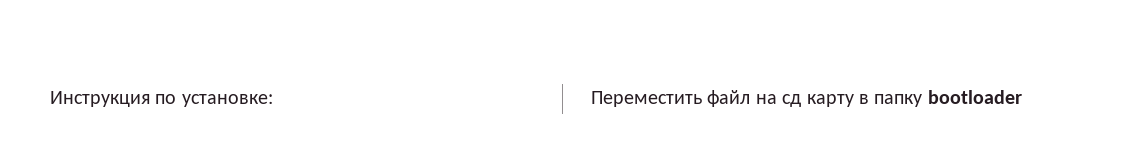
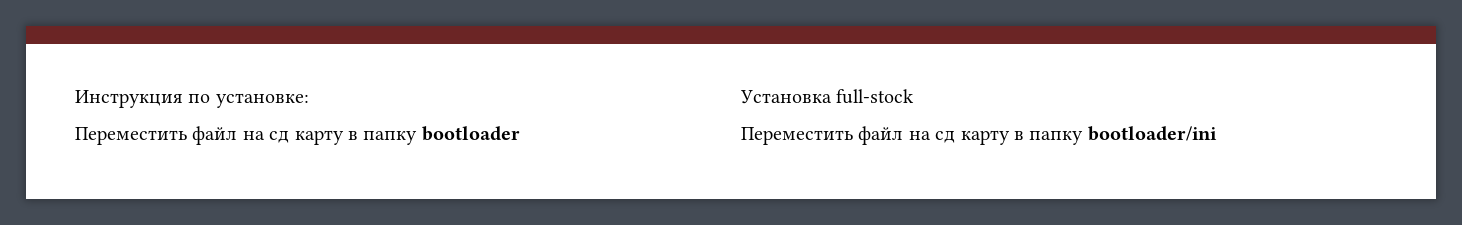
+ Установка full-stock
+ Переместить файл на сд карту в папку bootloader/ini

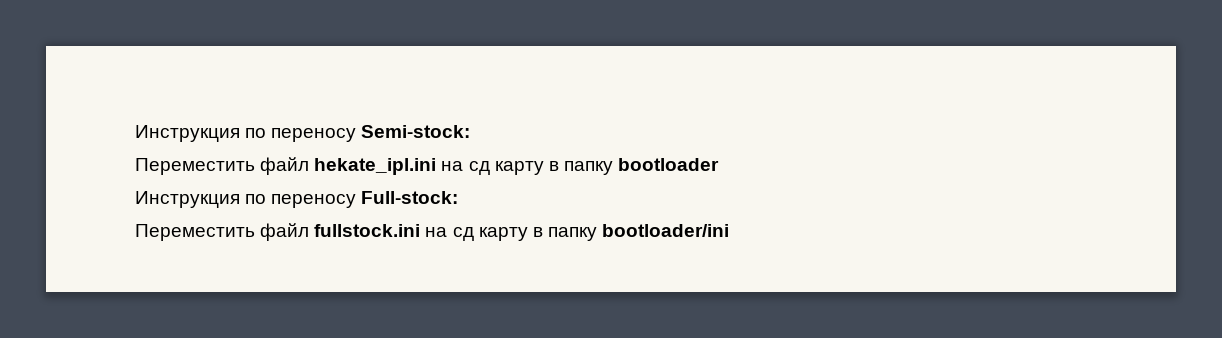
- Инструкция по установке:
- Переместить файл на сд карту в папку bootloader
+ Инструкция по переносу Semi-stock:
+ Переместить файл hekate_ipl.ini на сд карту в папку bootloader
- Установка full-stock
- Переместить файл на сд карту в папку bootloader/ini
+ Инструкция по переносу Full-stock:
+ Переместить файл fullstock.ini на сд карту в папку bootloader/ini

